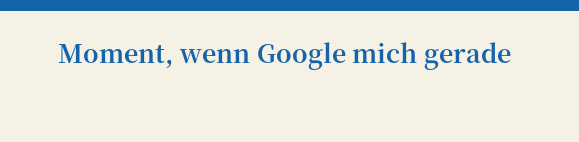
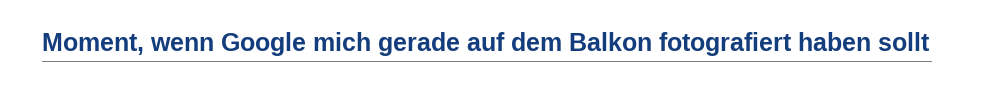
- Moment, wenn Google mich gerade
+ Moment, wenn Google mich gerade auf dem Balkon fotografiert haben sollt

